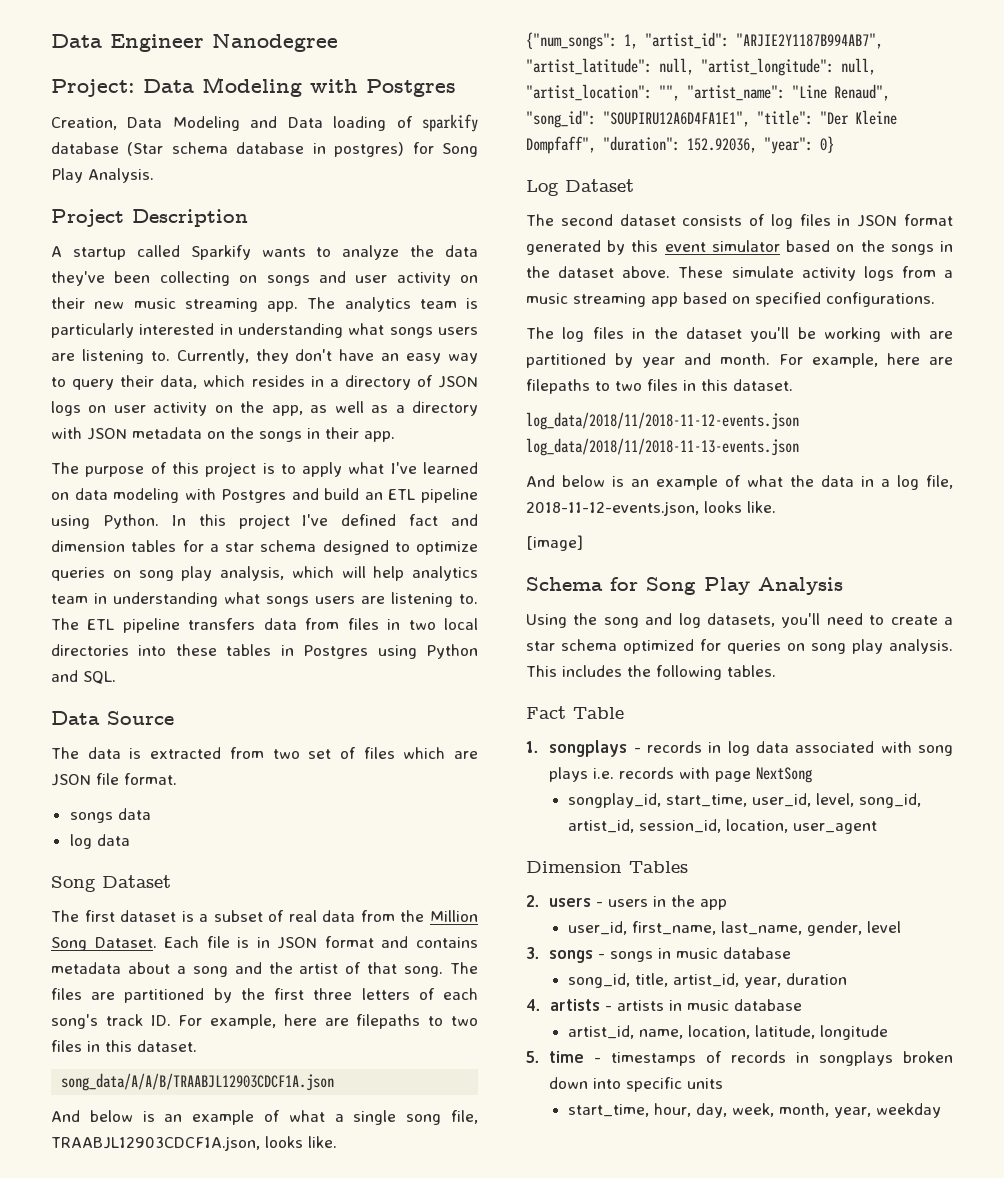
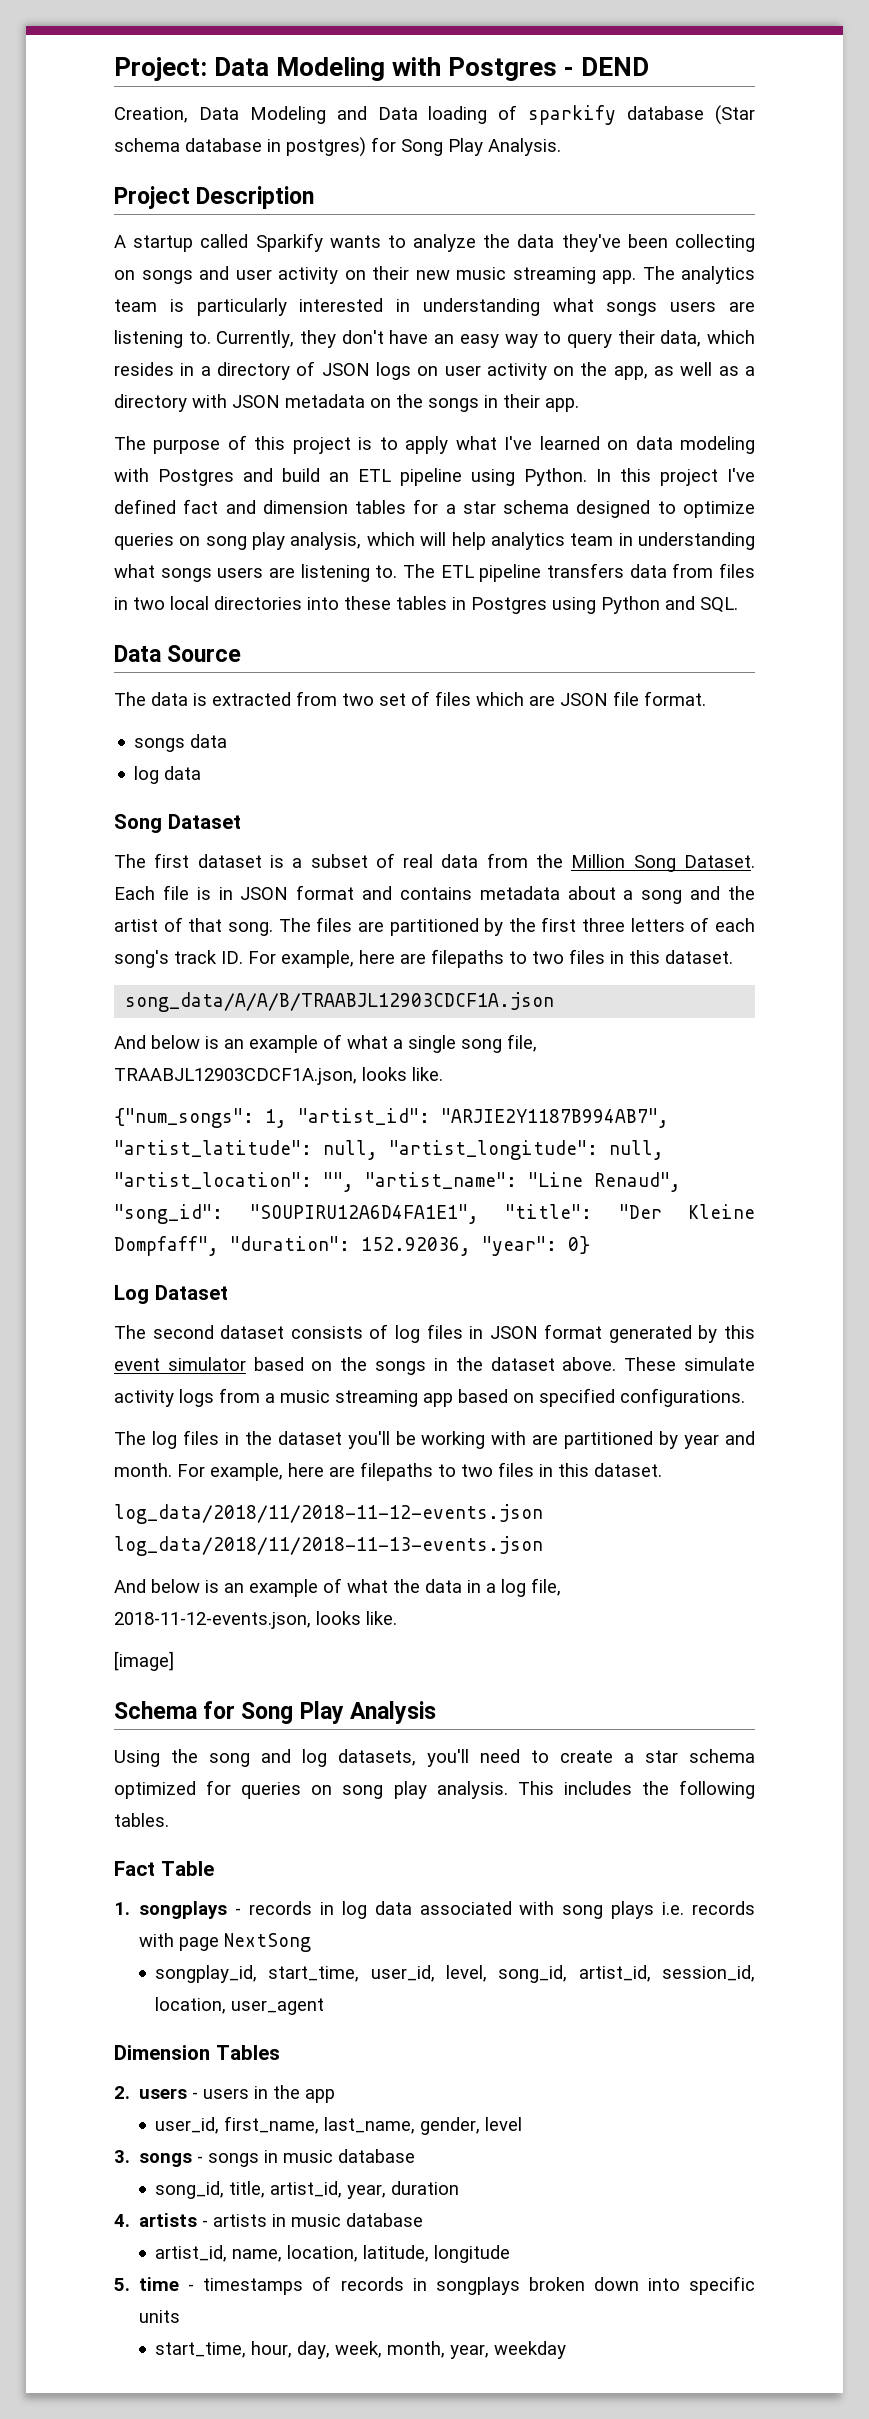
- Data Engineer Nanodegree
- Project: Data Modeling with Postgres
+ Project: Data Modeling with Postgres - DEND

